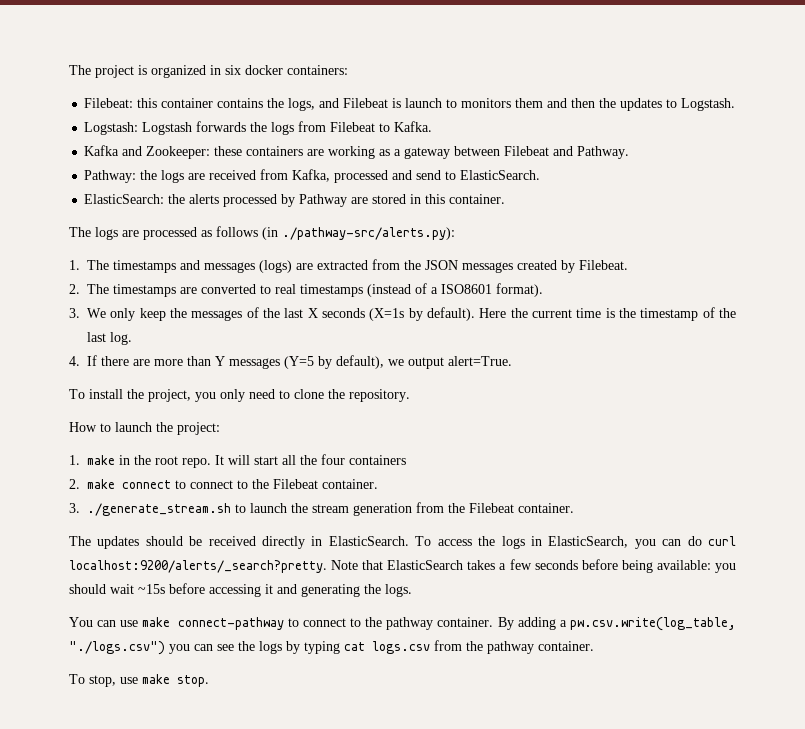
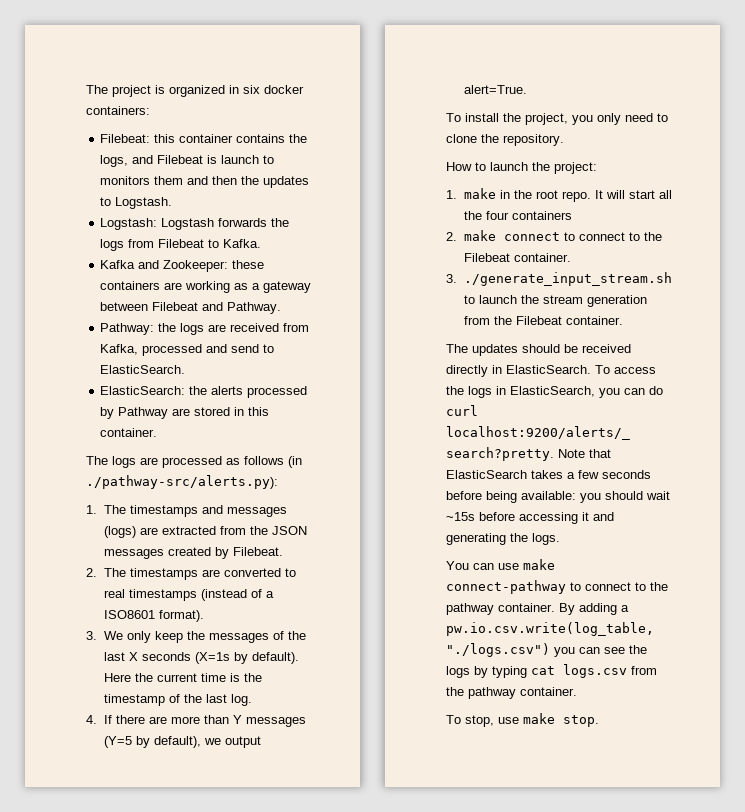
- 3. ./generate_stream.sh to launch the stream generation from the Filebeat container.
+ 3. ./generate_input_stream.sh to launch the stream generation from the Filebeat container.
- By adding a pw.csv.write(log_table, "./logs.csv") you can see the logs by typing cat logs.csv from the pathway container.
+ By adding a pw.io.csv.write(log_table, "./logs.csv") you can see the logs by typing cat logs.csv from the pathway container.

